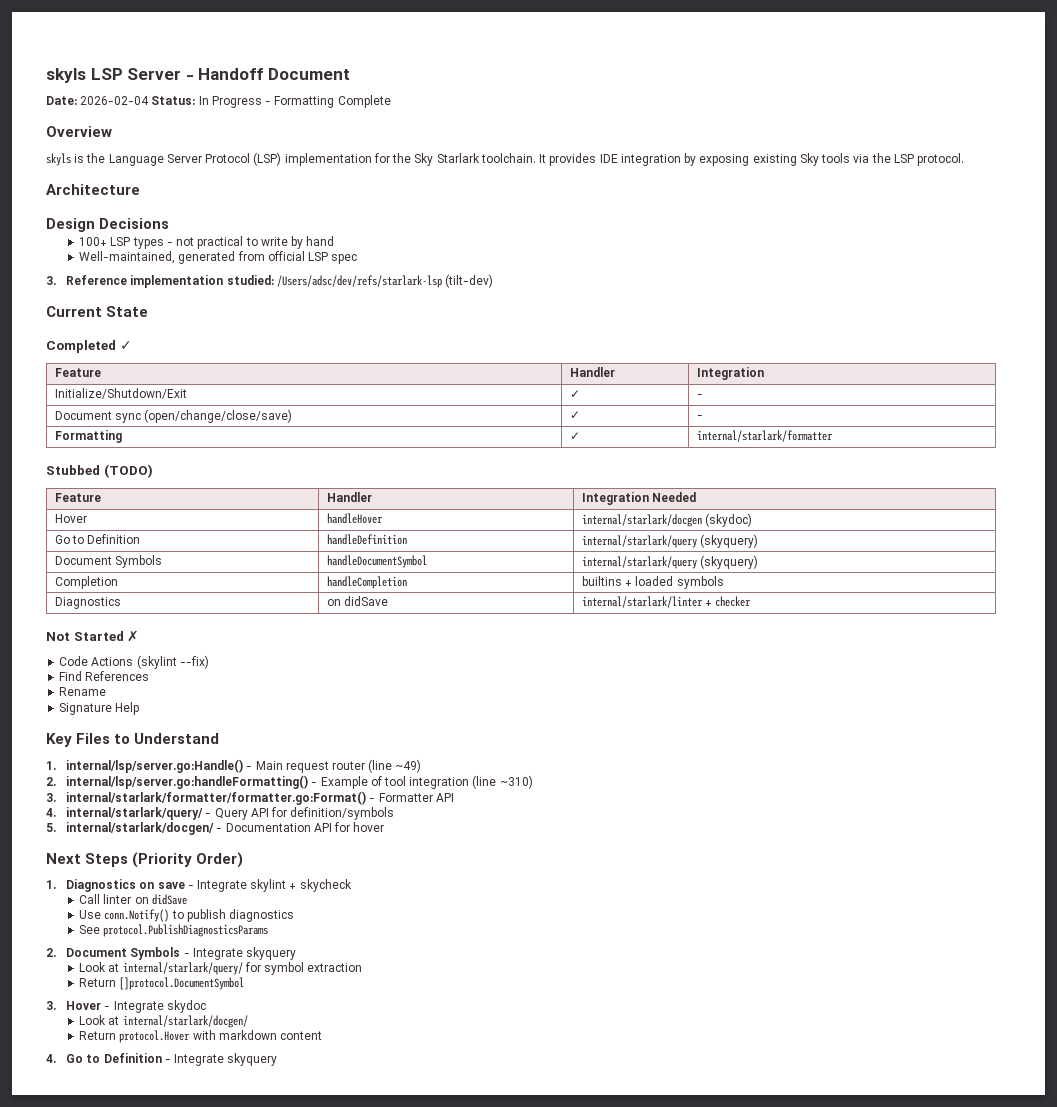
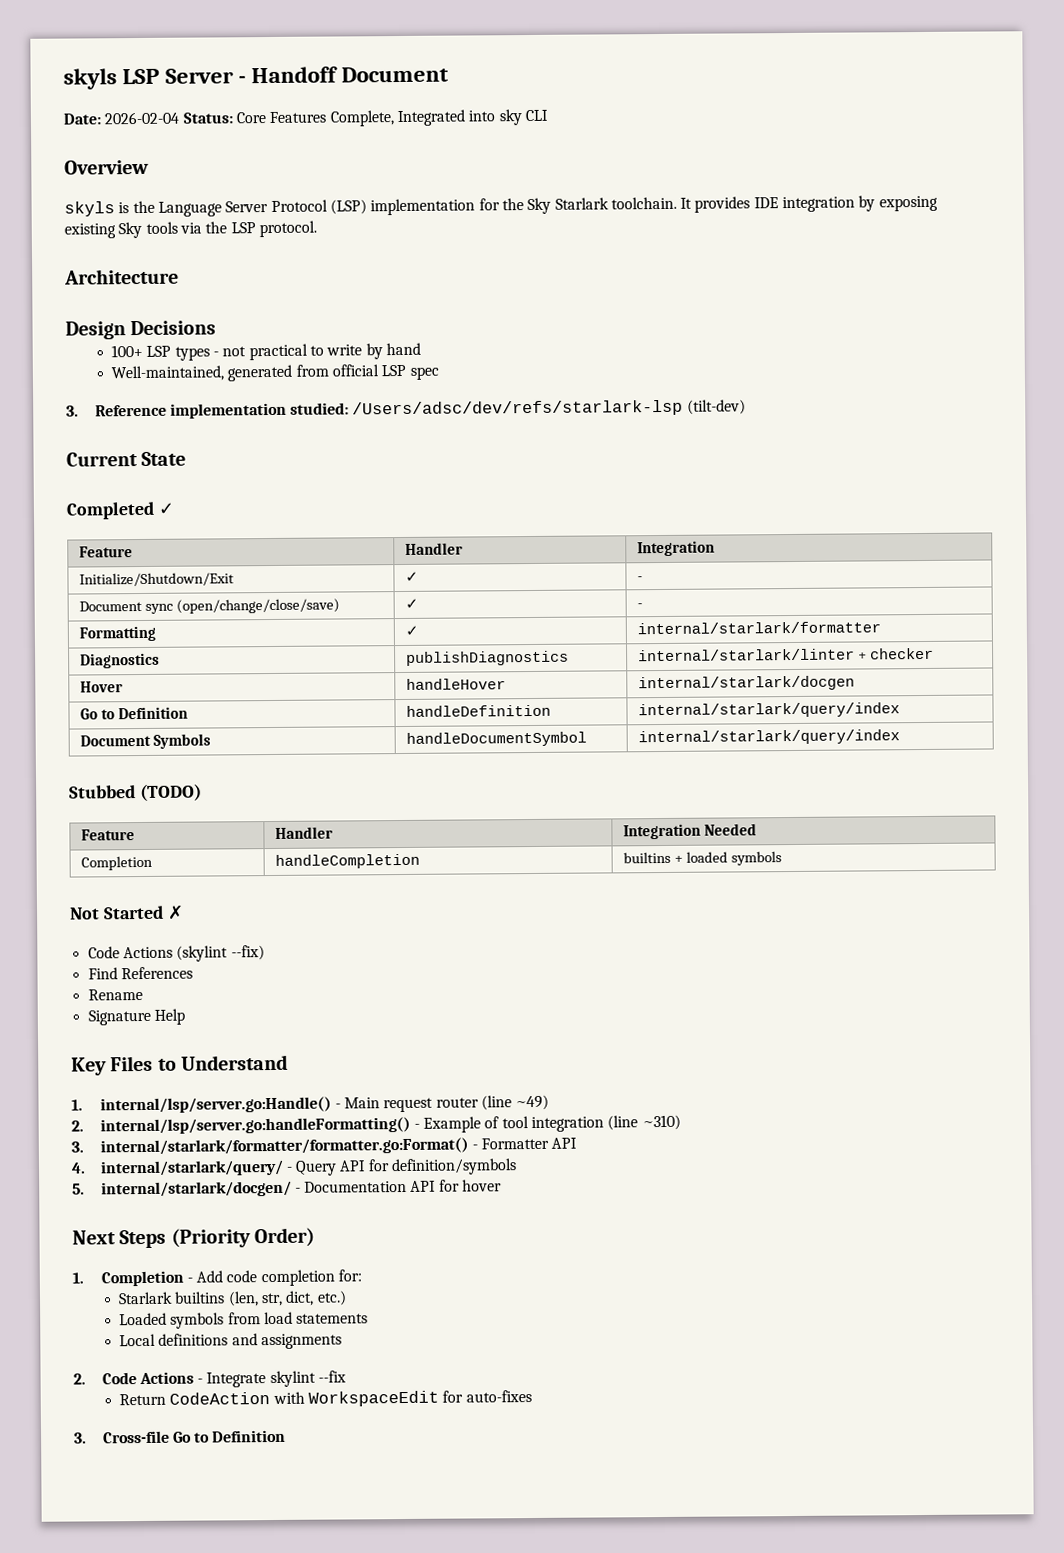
- Date: 2026-02-04 Status: In Progress - Formatting Complete
+ Date: 2026-02-04 Status: Core Features Complete, Integrated into sky CLI
+ Diagnostics | publishDiagnostics | internal/starlark/linter + checker
+ Hover | handleHover | internal/starlark/docgen
+ Go to Definition | handleDefinition | internal/starlark/query/index
+ Document Symbols | handleDocumentSymbol | internal/starlark/query/index
- Hover | handleHover | internal/starlark/docgen (skydoc)
- Go to Definition | handleDefinition | internal/starlark/query (skyquery)
- Document Symbols | handleDocumentSymbol | internal/starlark/query (skyquery)
- Diagnostics | on didSave | internal/starlark/linter + checker
- 1. Diagnostics on save - Integrate skylint + skycheck
- Call linter on didSave
- Use conn.Notify() to publish diagnostics
- See protocol.PublishDiagnosticsParams
- 2. Document Symbols - Integrate skyquery
- Look at internal/starlark/query/ for symbol extraction
- Return []protocol.DocumentSymbol
- 3. Hover - Integrate skydoc
- Look at internal/starlark/docgen/
- Return protocol.Hover with markdown content
- 4. Go to Definition - Integrate skyquery
+ 1. Completion - Add code completion for:
+ Starlark builtins (len, str, dict, etc.)
+ Loaded symbols from load statements
+ Local definitions and assignments
+ 2. Code Actions - Integrate skylint --fix
+ Return CodeAction with WorkspaceEdit for auto-fixes
+ 3. Cross-file Go to Definition

